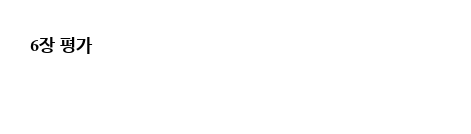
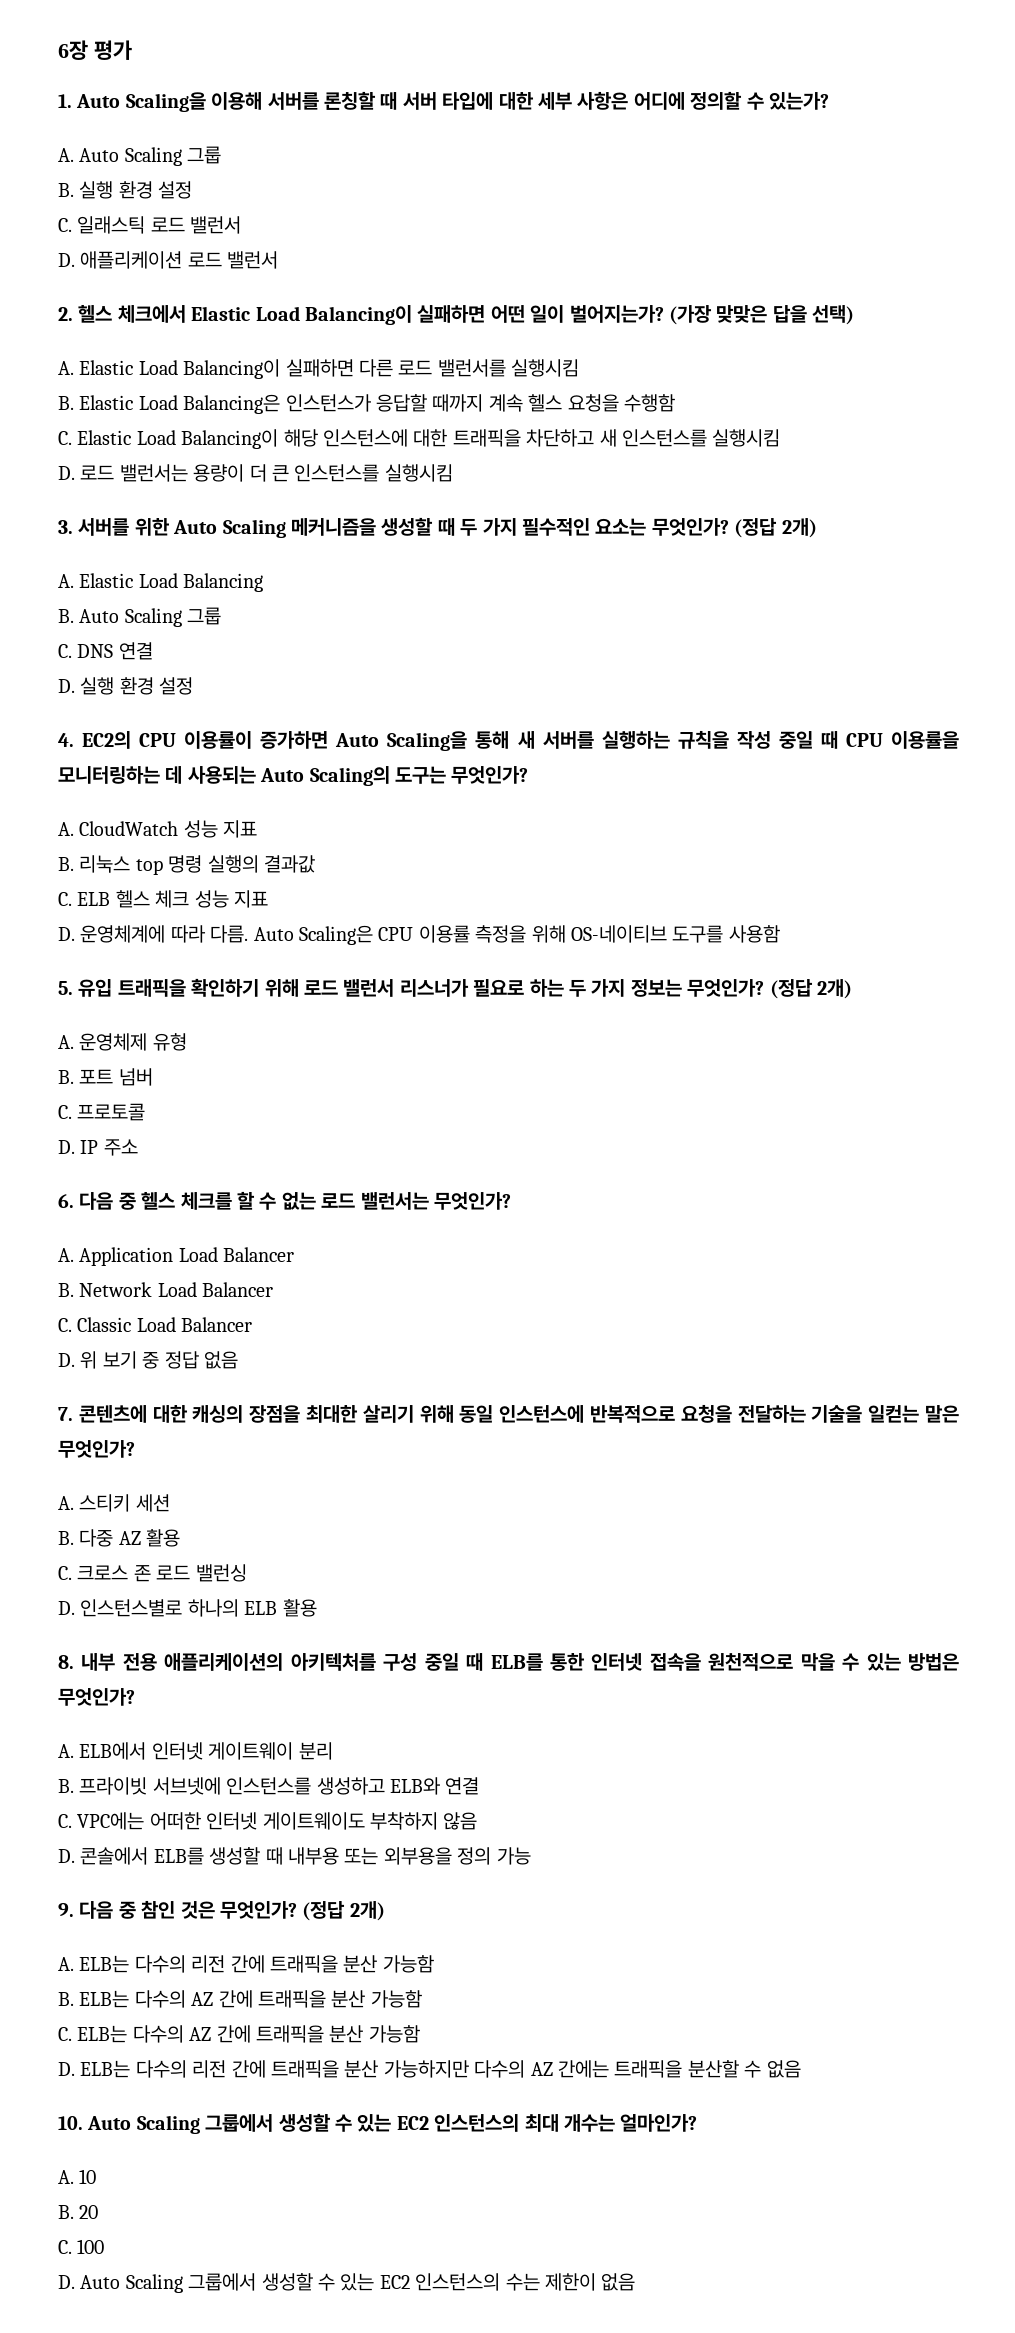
+ 1. Auto Scaling을 이용해 서버를 론칭할 때 서버 타입에 대한 세부 사항은 어디에 정의할 수 있는가?
+ A. Auto Scaling 그룹
+ B. 실행 환경 설정
+ C. 일래스틱 로드 밸런서
+ D. 애플리케이션 로드 밸런서
+ 2. 헬스 체크에서 Elastic Load Balancing이 실패하면 어떤 일이 벌어지는가? (가장 맞맞은 답을 선택)
+ A. Elastic Load Balancing이 실패하면 다른 로드 밸런서를 실행시킴
+ B. Elastic Load Balancing은 인스턴스가 응답할 때까지 계속 헬스 요청을 수행함
+ C. Elastic Load Balancing이 해당 인스턴스에 대한 트래픽을 차단하고 새 인스턴스를 실행시킴
+ D. 로드 밸런서는 용량이 더 큰 인스턴스를 실행시킴
+ 3. 서버를 위한 Auto Scaling 메커니즘을 생성할 때 두 가지 필수적인 요소는 무엇인가? (정답 2개)
+ A. Elastic Load Balancing
+ B. Auto Scaling 그룹
+ C. DNS 연결
+ D. 실행 환경 설정
+ 4. EC2의 CPU 이용률이 증가하면 Auto Scaling을 통해 새 서버를 실행하는 규칙을 작성 중일 때 CPU 이용률을 모니터링하는 데 사용되는 Auto Scaling의 도구는 무엇인가?
+ A. CloudWatch 성능 지표
+ B. 리눅스 top 명령 실행의 결과값
+ C. ELB 헬스 체크 성능 지표
+ D. 운영체계에 따라 다름. Auto Scaling은 CPU 이용률 측정을 위해 OS-네이티브 도구를 사용함
+ 5. 유입 트래픽을 확인하기 위해 로드 밸런서 리스너가 필요로 하는 두 가지 정보는 무엇인가? (정답 2개)
+ A. 운영체제 유형
+ B. 포트 넘버
+ C. 프로토콜
+ D. IP 주소
+ 6. 다음 중 헬스 체크를 할 수 없는 로드 밸런서는 무엇인가?
+ A. Application Load Balancer
+ B. Network Load Balancer
+ C. Classic Load Balancer
+ D. 위 보기 중 정답 없음
+ 7. 콘텐츠에 대한 캐싱의 장점을 최대한 살리기 위해 동일 인스턴스에 반복적으로 요청을 전달하는 기술을 일컫는 말은 무엇인가?
+ A. 스티키 세션
+ B. 다중 AZ 활용
+ C. 크로스 존 로드 밸런싱
+ D. 인스턴스별로 하나의 ELB 활용
+ 8. 내부 전용 애플리케이션의 아키텍처를 구성 중일 때 ELB를 통한 인터넷 접속을 원천적으로 막을 수 있는 방법은 무엇인가?
+ A. ELB에서 인터넷 게이트웨이 분리
+ B. 프라이빗 서브넷에 인스턴스를 생성하고 ELB와 연결
+ C. VPC에는 어떠한 인터넷 게이트웨이도 부착하지 않음
+ D. 콘솔에서 ELB를 생성할 때 내부용 또는 외부용을 정의 가능
+ 9. 다음 중 참인 것은 무엇인가? (정답 2개)
+ A. ELB는 다수의 리전 간에 트래픽을 분산 가능함
+ B. ELB는 다수의 AZ 간에 트래픽을 분산 가능함
+ C. ELB는 다수의 AZ 간에 트래픽을 분산 가능함
+ D. ELB는 다수의 리전 간에 트래픽을 분산 가능하지만 다수의 AZ 간에는 트래픽을 분산할 수 없음
+ 10. Auto Scaling 그룹에서 생성할 수 있는 EC2 인스턴스의 최대 개수는 얼마인가?
+ A. 10
+ B. 20
+ C. 100
+ D. Auto Scaling 그룹에서 생성할 수 있는 EC2 인스턴스의 수는 제한이 없음

